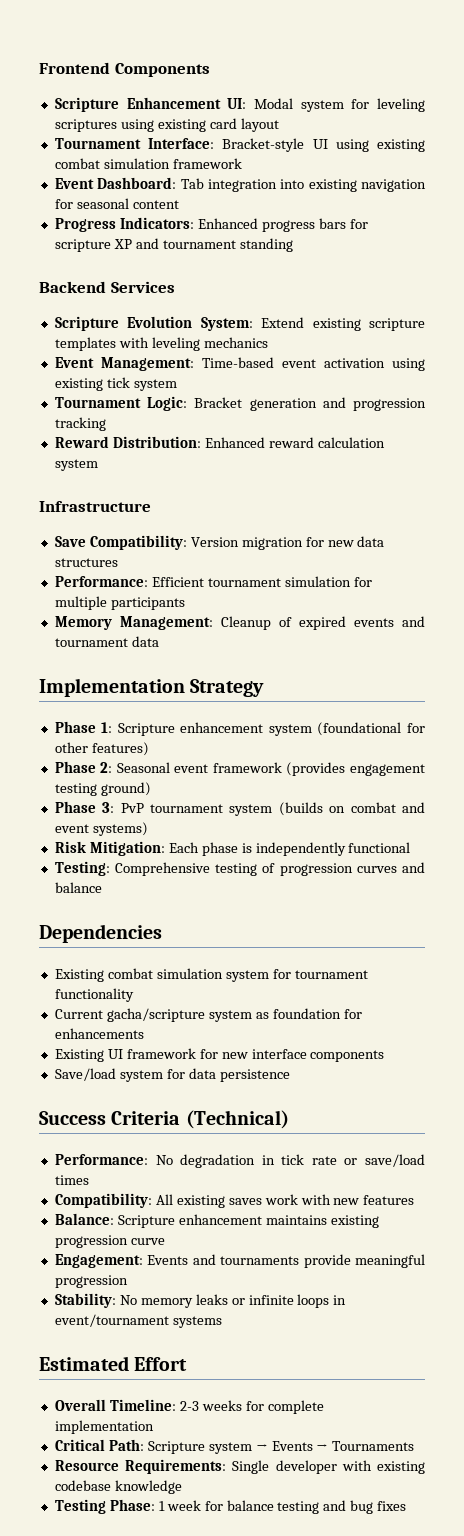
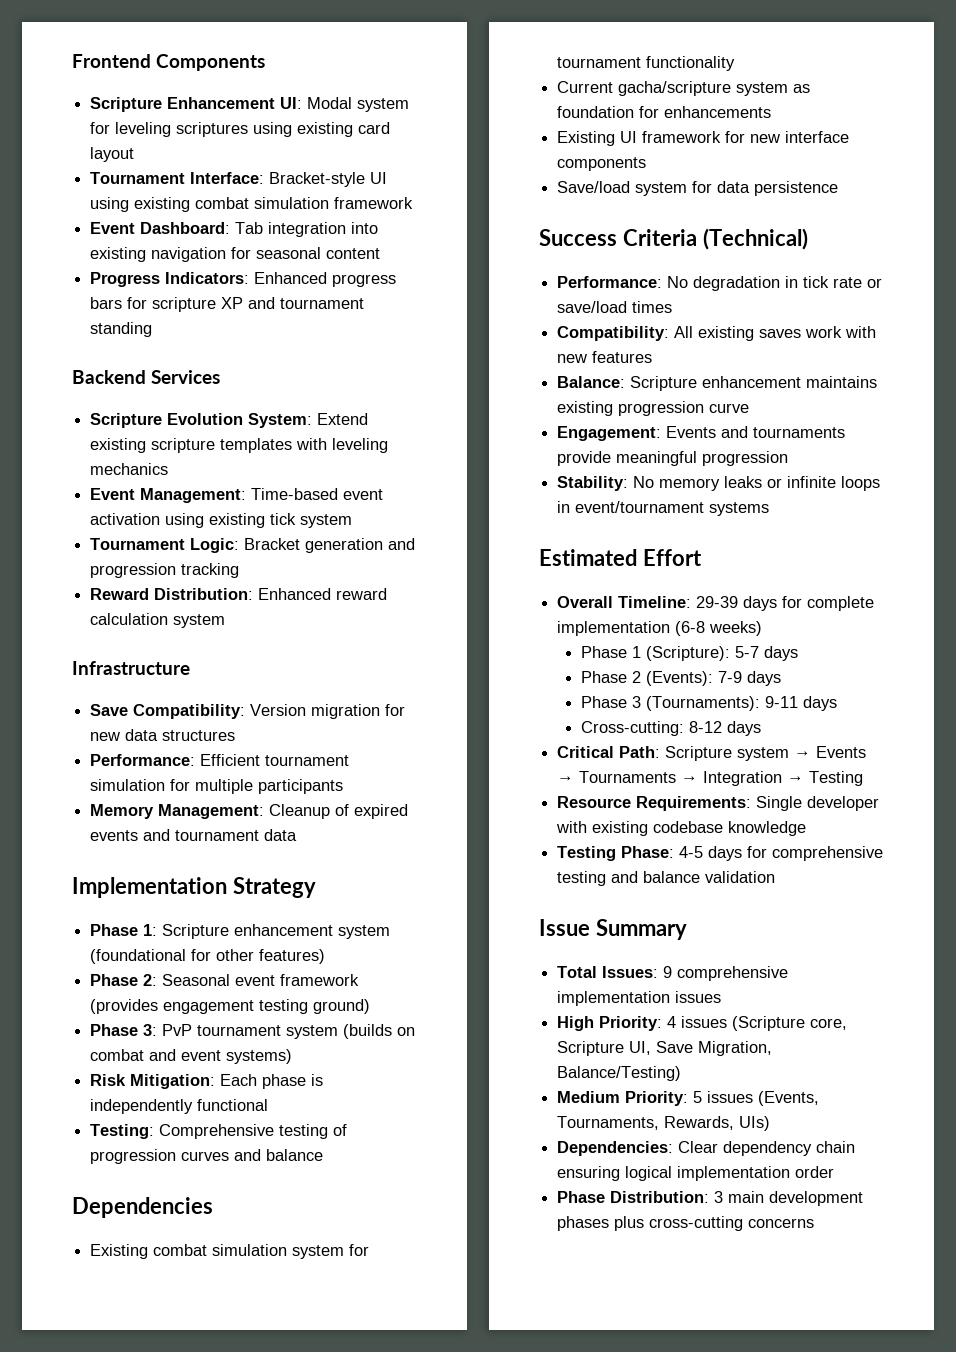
- Overall Timeline: 2-3 weeks for complete implementation
+ Overall Timeline: 29-39 days for complete implementation (6-8 weeks)
+ Phase 1 (Scripture): 5-7 days
+ Phase 2 (Events): 7-9 days
+ Phase 3 (Tournaments): 9-11 days
+ Cross-cutting: 8-12 days
- Critical Path: Scripture system → Events → Tournaments
+ Critical Path: Scripture system → Events → Tournaments → Integration → Testing
- Testing Phase: 1 week for balance testing and bug fixes
+ Testing Phase: 4-5 days for comprehensive testing and balance validation
+ Issue Summary
+ Total Issues: 9 comprehensive implementation issues
+ High Priority: 4 issues (Scripture core, Scripture UI, Save Migration, Balance/Testing)
+ Medium Priority: 5 issues (Events, Tournaments, Rewards, UIs)
+ Dependencies: Clear dependency chain ensuring logical implementation order
+ Phase Distribution: 3 main development phases plus cross-cutting concerns

